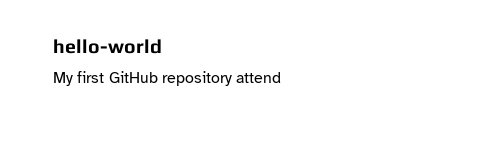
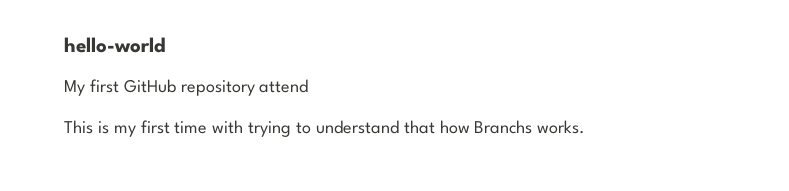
+ This is my first time with trying to understand that how Branchs works.

